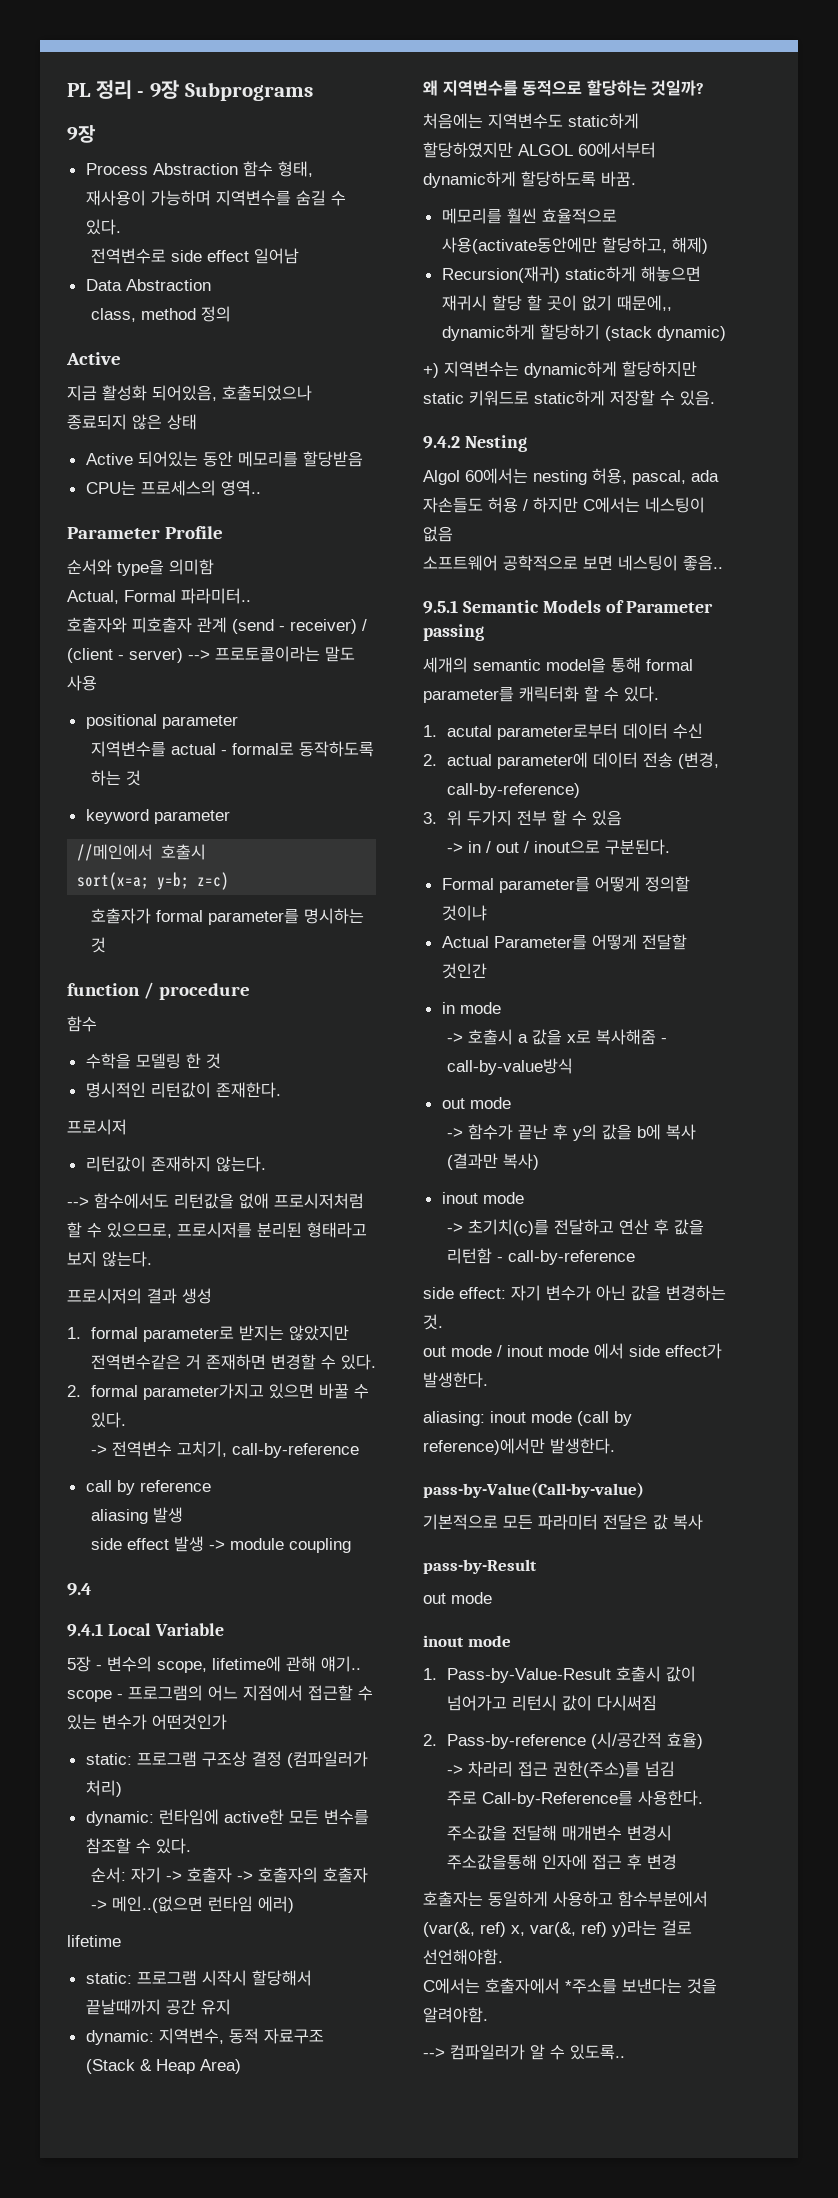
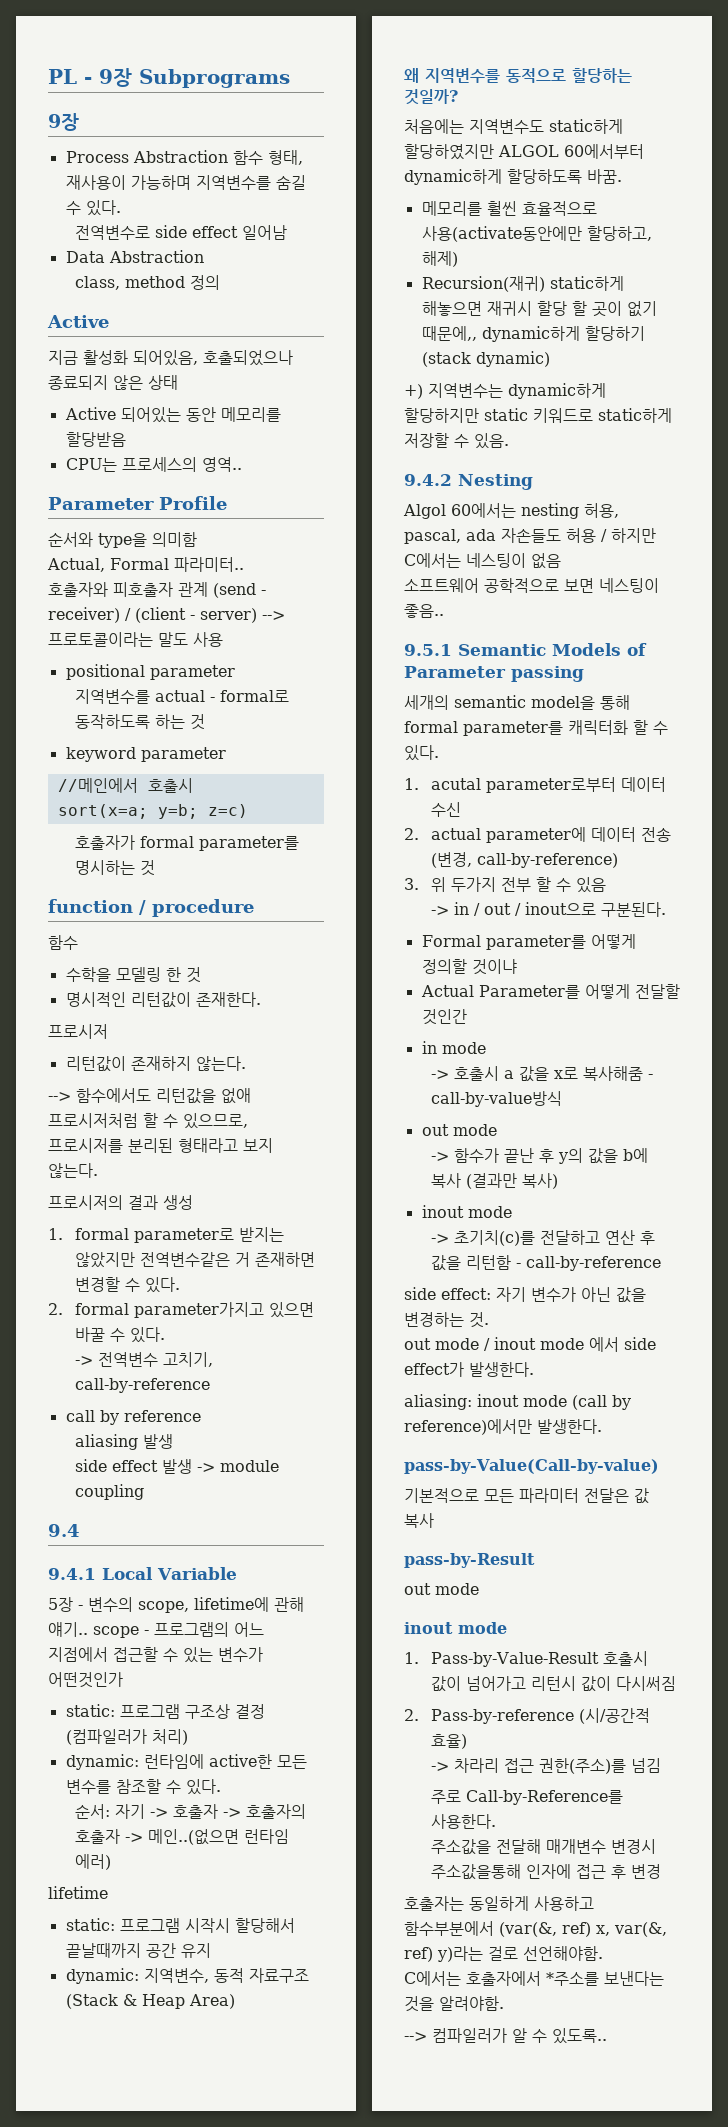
- PL 정리 - 9장 Subprograms
+ PL - 9장 Subprograms

